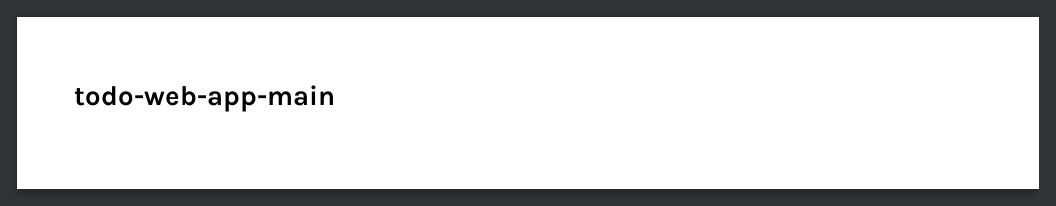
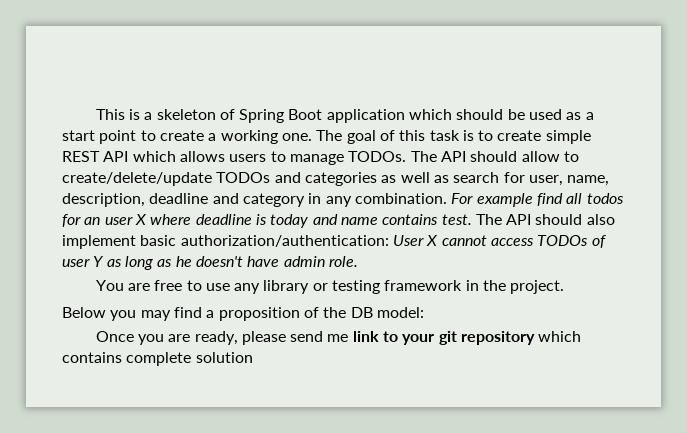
- todo-web-app-main
+ This is a skeleton of Spring Boot application which should be used as a start point to create a working one. The goal of this task is to create simple REST API which allows users to manage TODOs. The API should allow to create/delete/update TODOs and categories as well as search for user, name, description, deadline and category in any combination. For example find all todos for an user X where deadline is today and name contains test. The API should also implement basic authorization/authentication: User X cannot access TODOs of user Y as long as he doesn't have admin role.
+ You are free to use any library or testing framework in the project.
+ Below you may find a proposition of the DB model:
+ Once you are ready, please send me link to your git repository which contains complete solution

